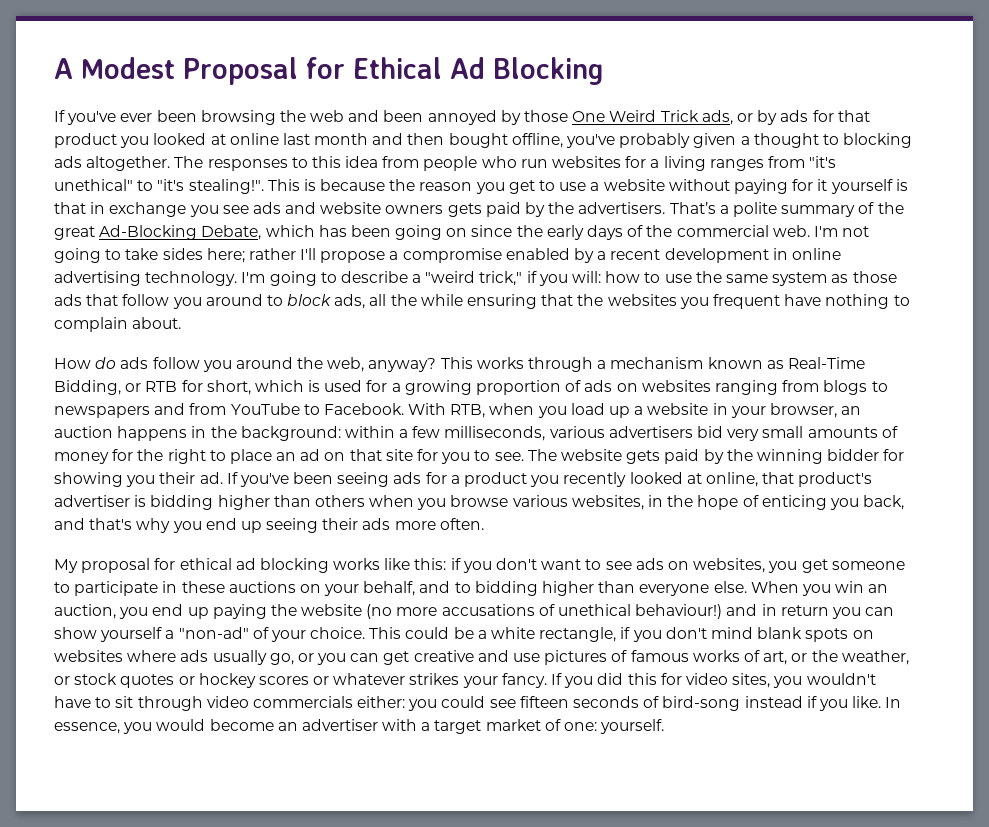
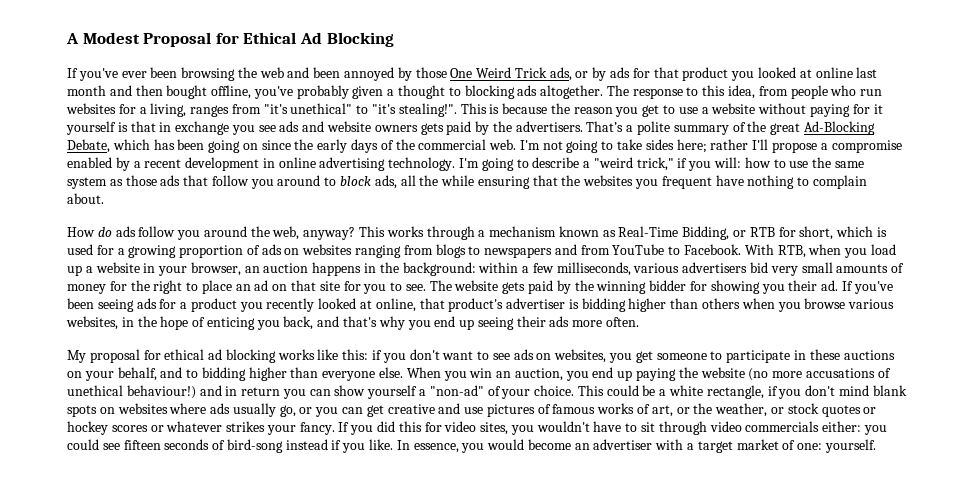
- The responses to this idea from people who run websites for a living ranges from "it's unethical" to "it's stealing!".
+ The response to this idea, from people who run websites for a living, ranges from "it's unethical" to "it's stealing!".

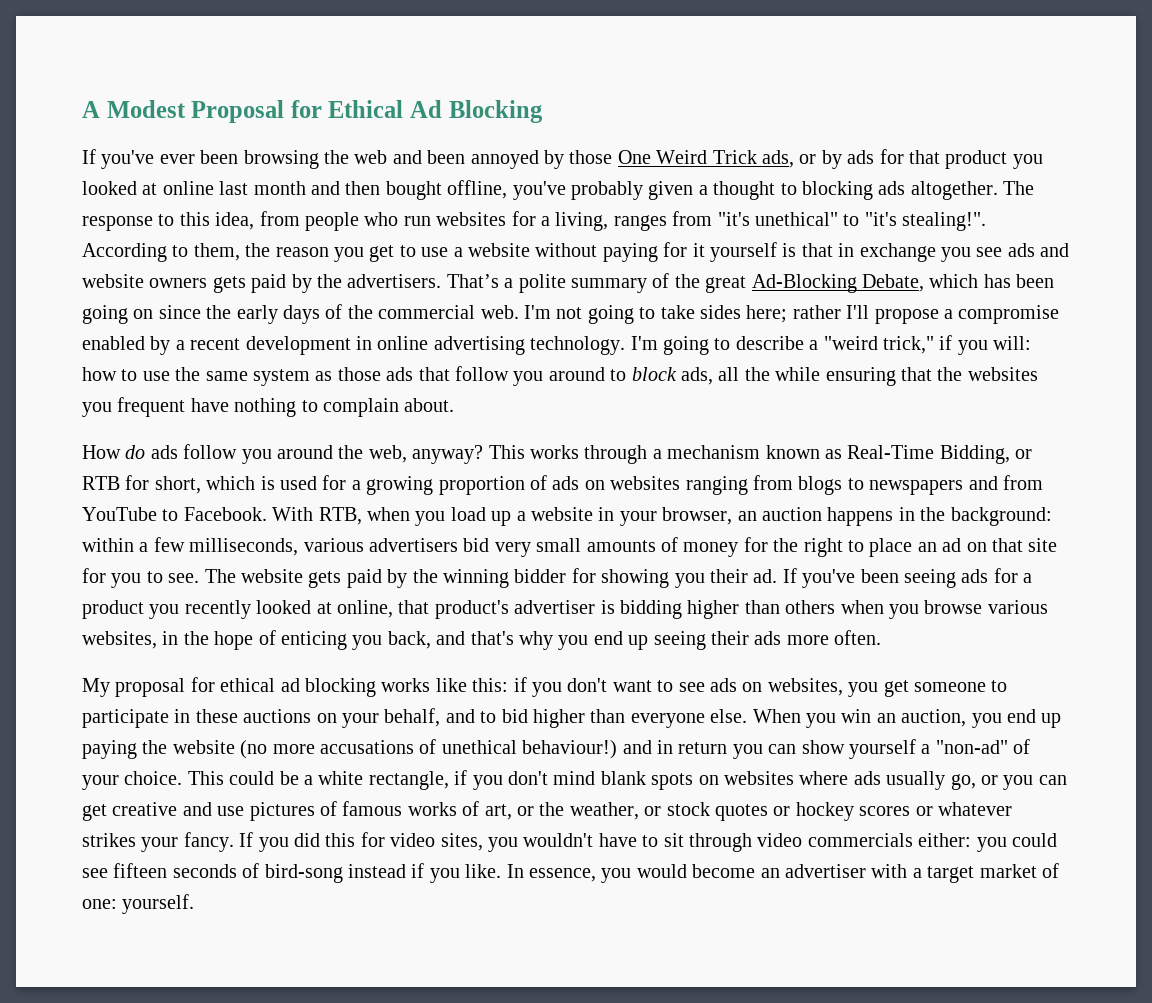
- This is because the reason you get to use a website without paying for it yourself is that in exchange you see ads and website owners gets paid by the advertisers.
+ According to them, the reason you get to use a website without paying for it yourself is that in exchange you see ads and website owners gets paid by the advertisers.
- My proposal for ethical ad blocking works like this: if you don't want to see ads on websites, you get someone to participate in these auctions on your behalf, and to bidding higher than everyone else.
+ My proposal for ethical ad blocking works like this: if you don't want to see ads on websites, you get someone to participate in these auctions on your behalf, and to bid higher than everyone else.

